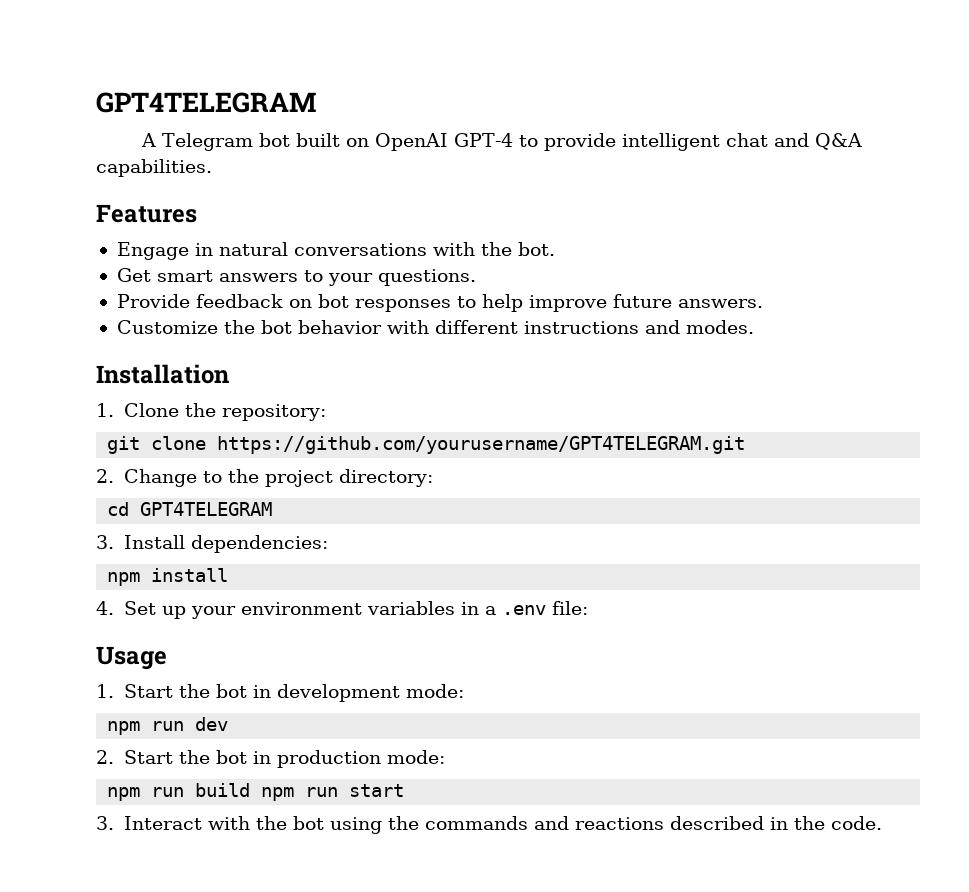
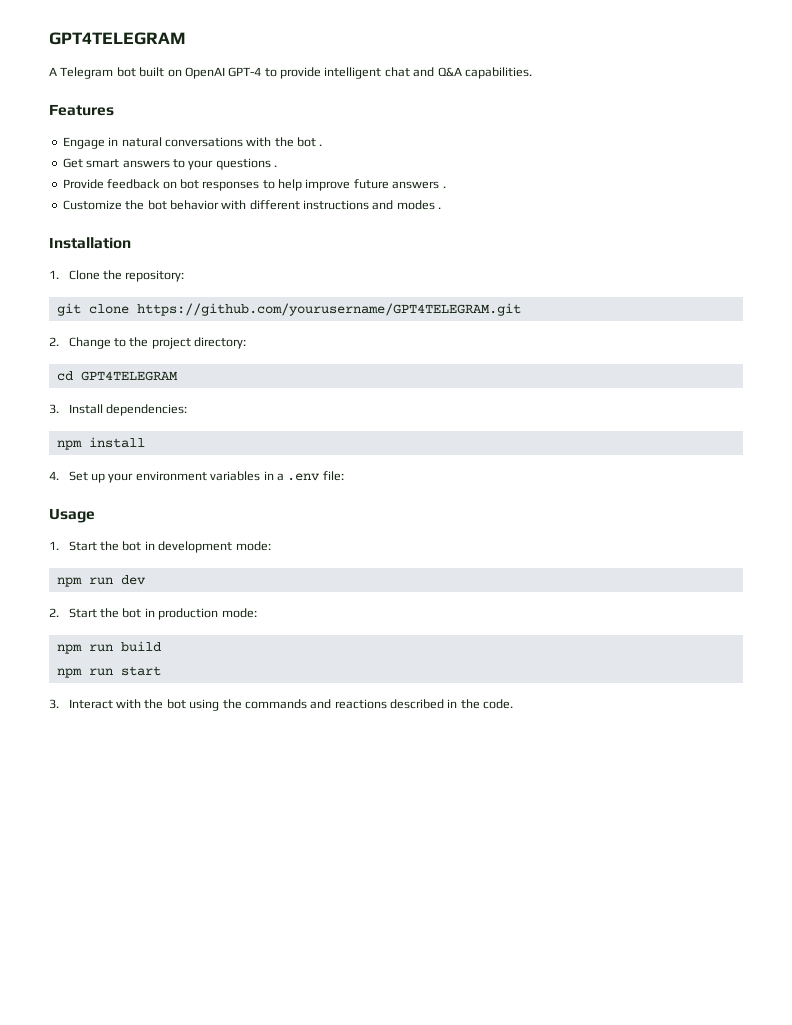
- Engage in natural conversations with the bot.
+ Engage in natural conversations with the bot .
- Get smart answers to your questions.
+ Get smart answers to your questions .
- Provide feedback on bot responses to help improve future answers.
+ Provide feedback on bot responses to help improve future answers .
- Customize the bot behavior with different instructions and modes.
+ Customize the bot behavior with different instructions and modes .
- npm run build npm run start
+ npm run build
+ npm run start

